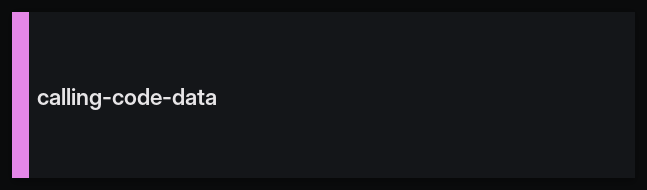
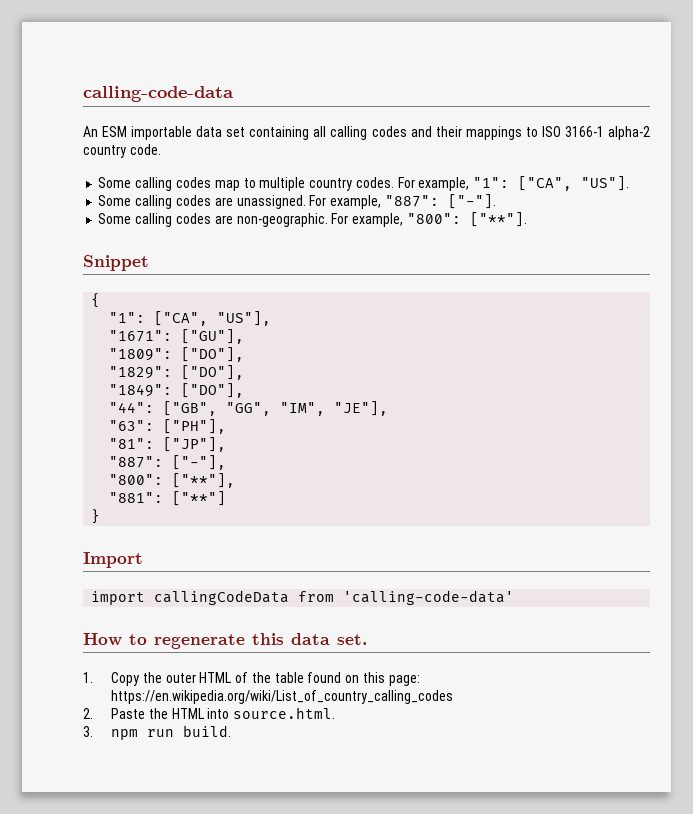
+ An ESM importable data set containing all calling codes and their mappings to ISO 3166-1 alpha-2 country code.
+ Some calling codes map to multiple country codes. For example, "1": ["CA", "US"].
+ Some calling codes are unassigned. For example, "887": ["-"].
+ Some calling codes are non-geographic. For example, "800": ["**"].
+ Snippet
+ {
+ "1": ["CA", "US"],
+ "1671": ["GU"],
+ "1809": ["DO"],
+ "1829": ["DO"],
+ "1849": ["DO"],
+ "44": ["GB", "GG", "IM", "JE"],
+ "63": ["PH"],
+ "81": ["JP"],
+ "887": ["-"],
+ "800": ["**"],
+ "881": ["**"]
+ }
+ Import
+ import callingCodeData from 'calling-code-data'
+ How to regenerate this data set.
+ 1. Copy the outer HTML of the table found on this page: https://en.wikipedia.org/wiki/List_of_country_calling_codes
+ 2. Paste the HTML into source.html.
+ 3. npm run build.

